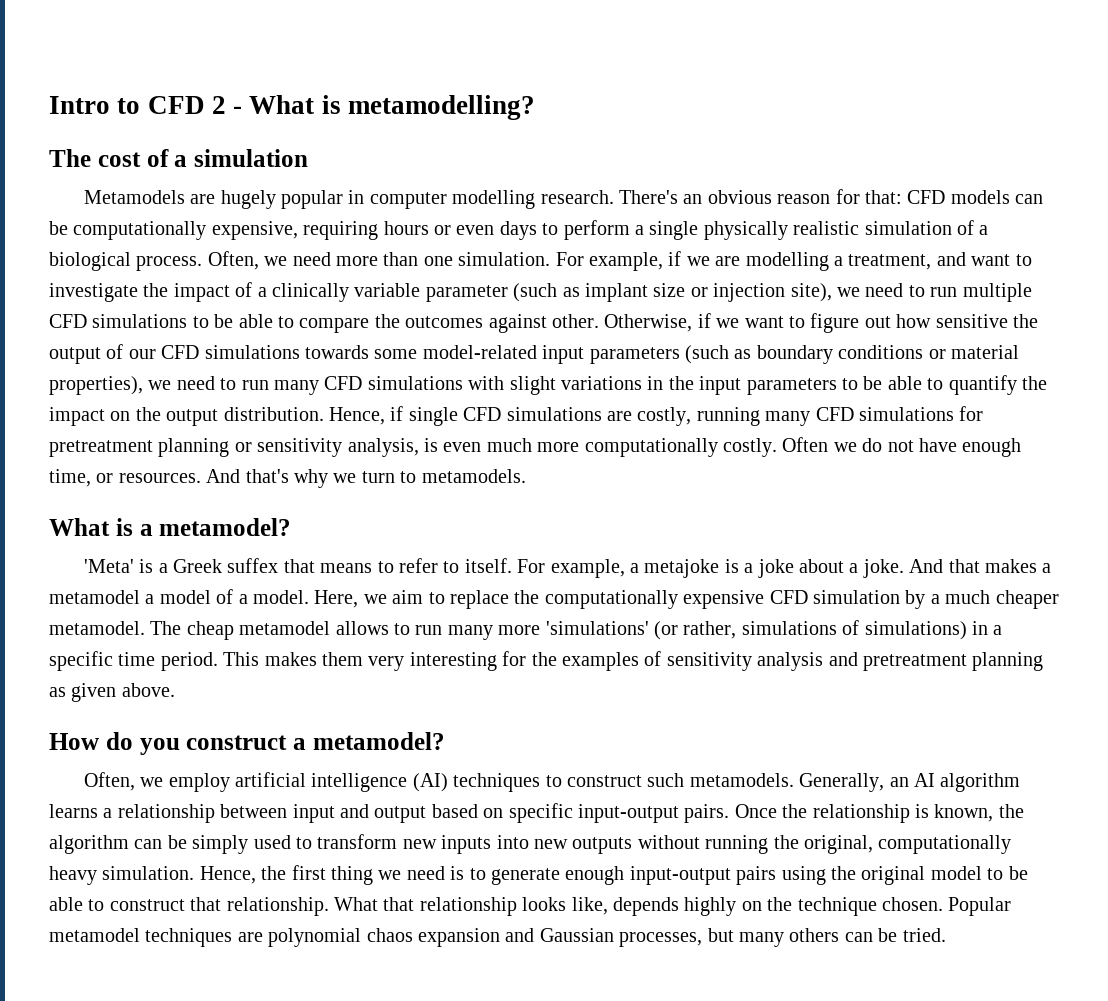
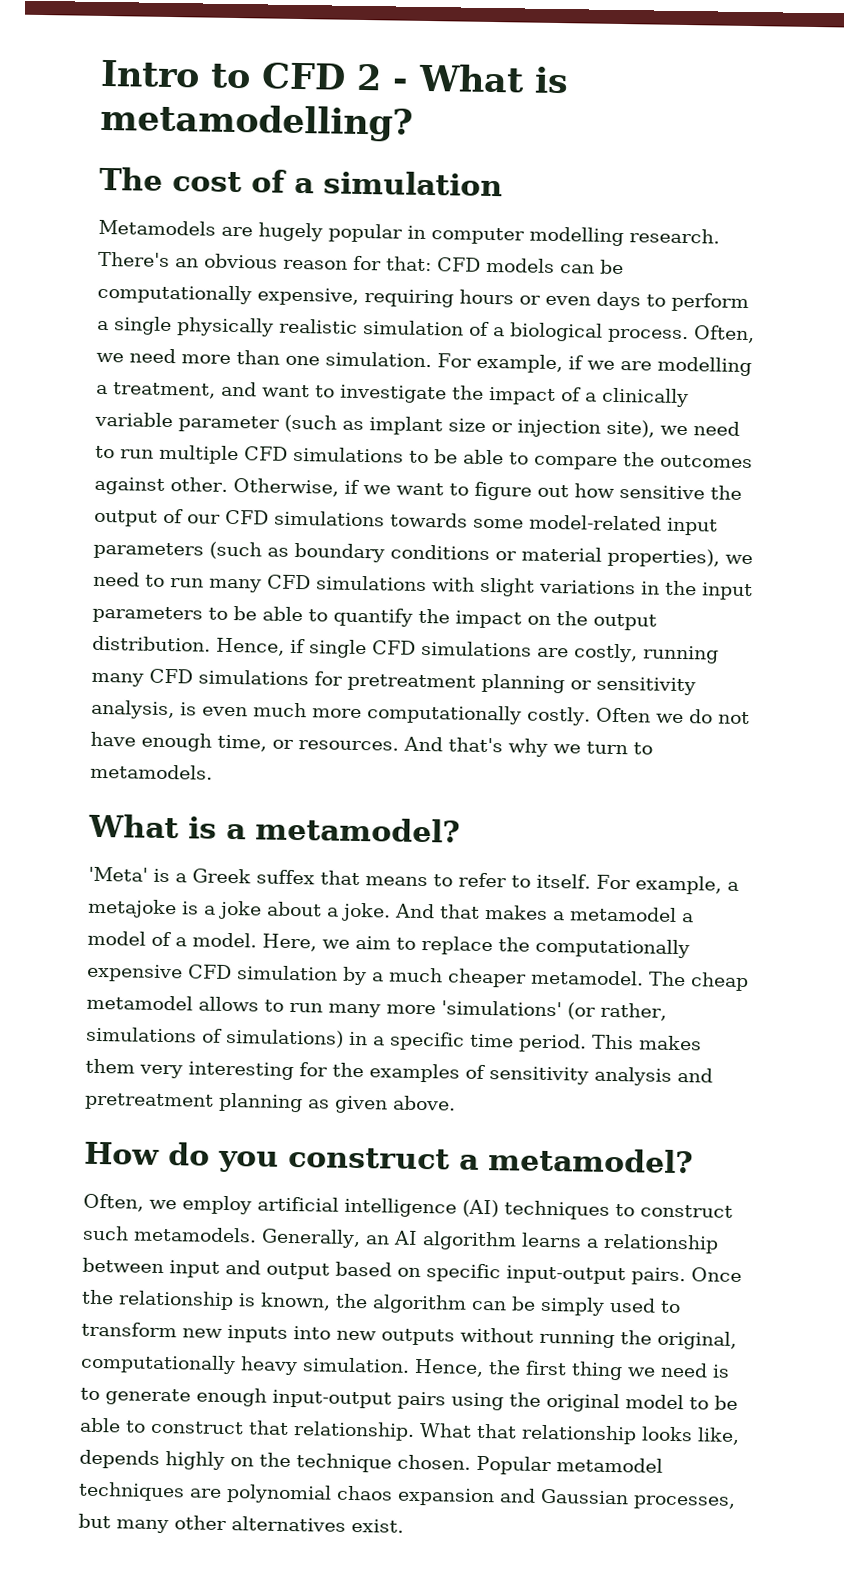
- Popular metamodel techniques are polynomial chaos expansion and Gaussian processes, but many others can be tried.
+ Popular metamodel techniques are polynomial chaos expansion and Gaussian processes, but many other alternatives exist.

